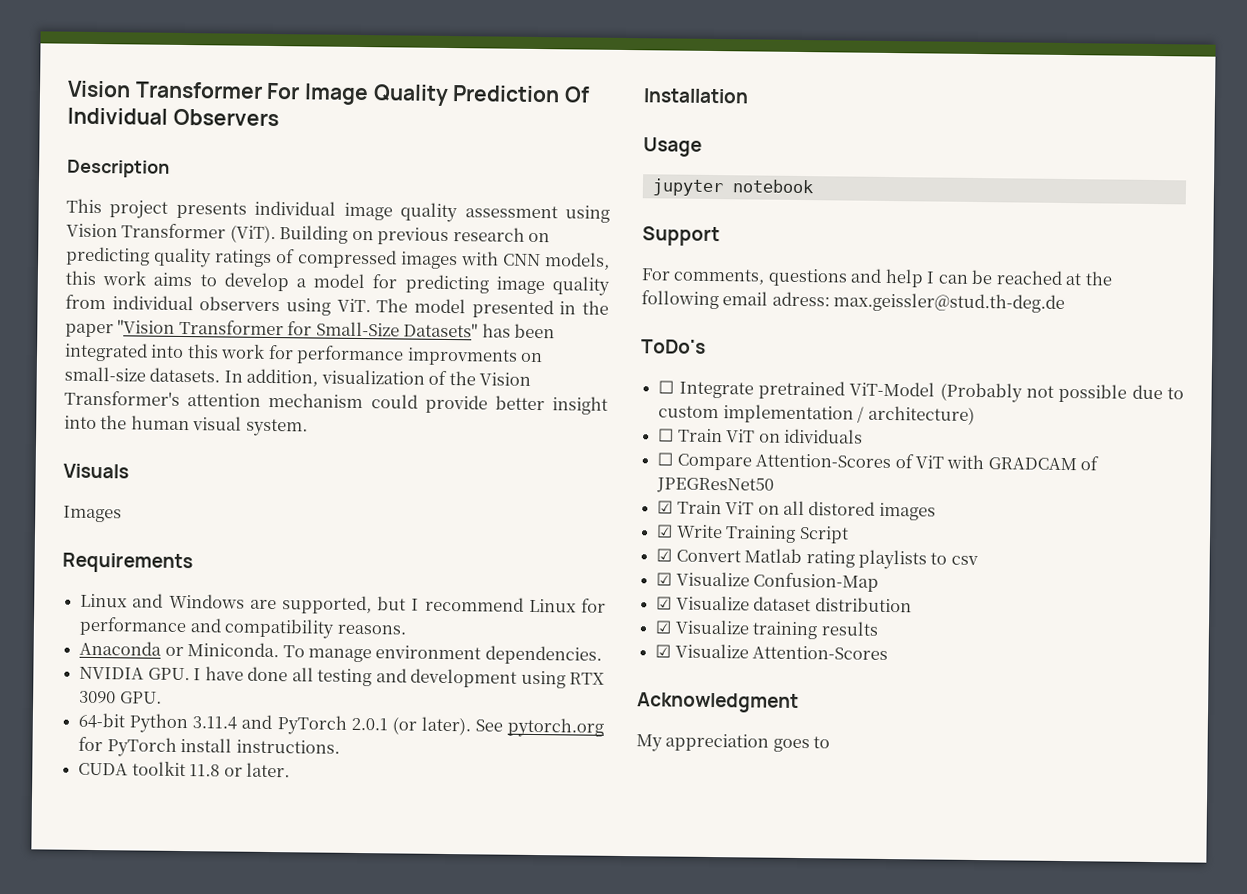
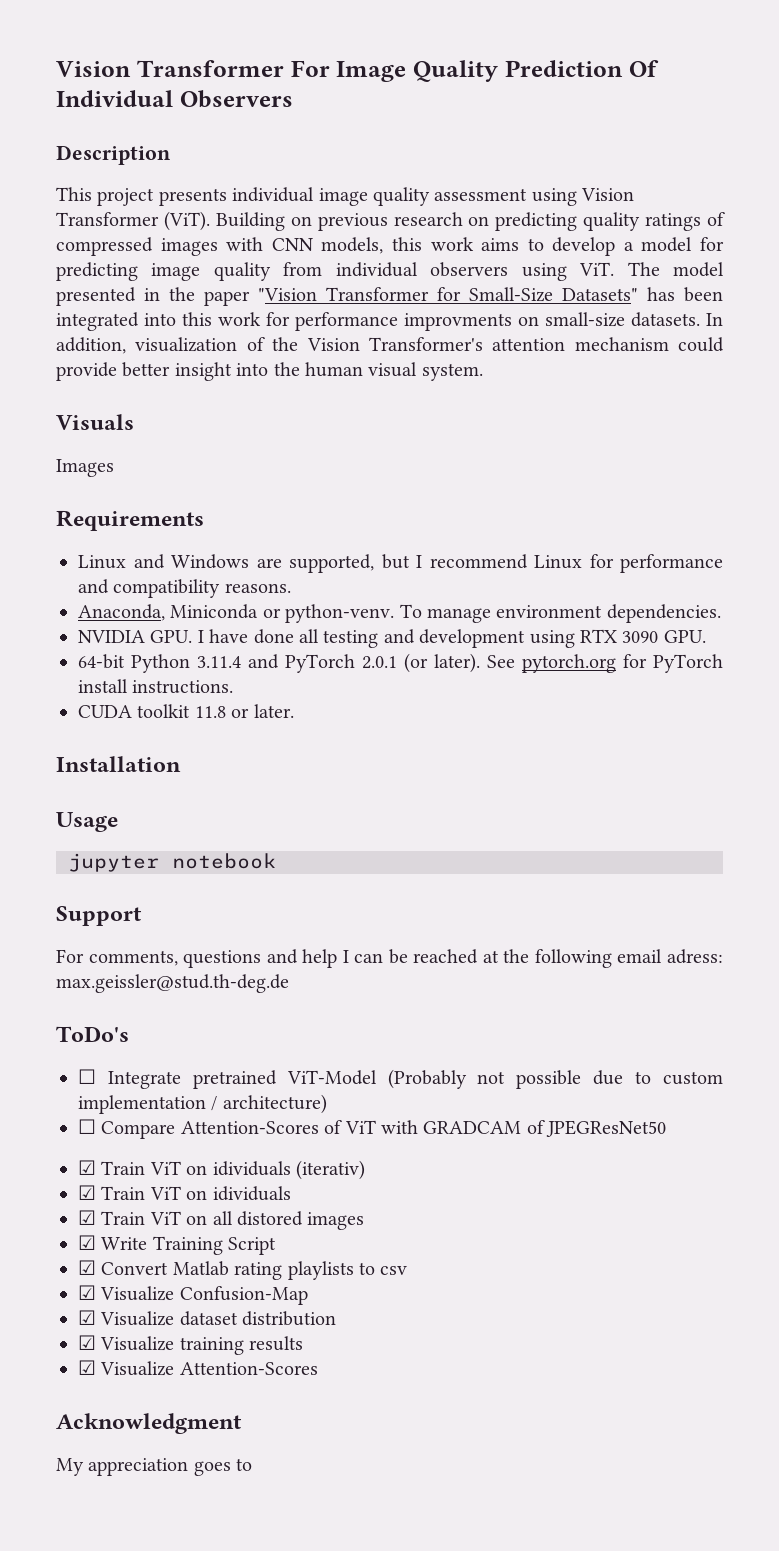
- Anaconda or Miniconda.
+ Anaconda, Miniconda or python-venv.
- ☐ Train ViT on idividuals
+ ☑ Train ViT on idividuals (iterativ)
+ ☑ Train ViT on idividuals

